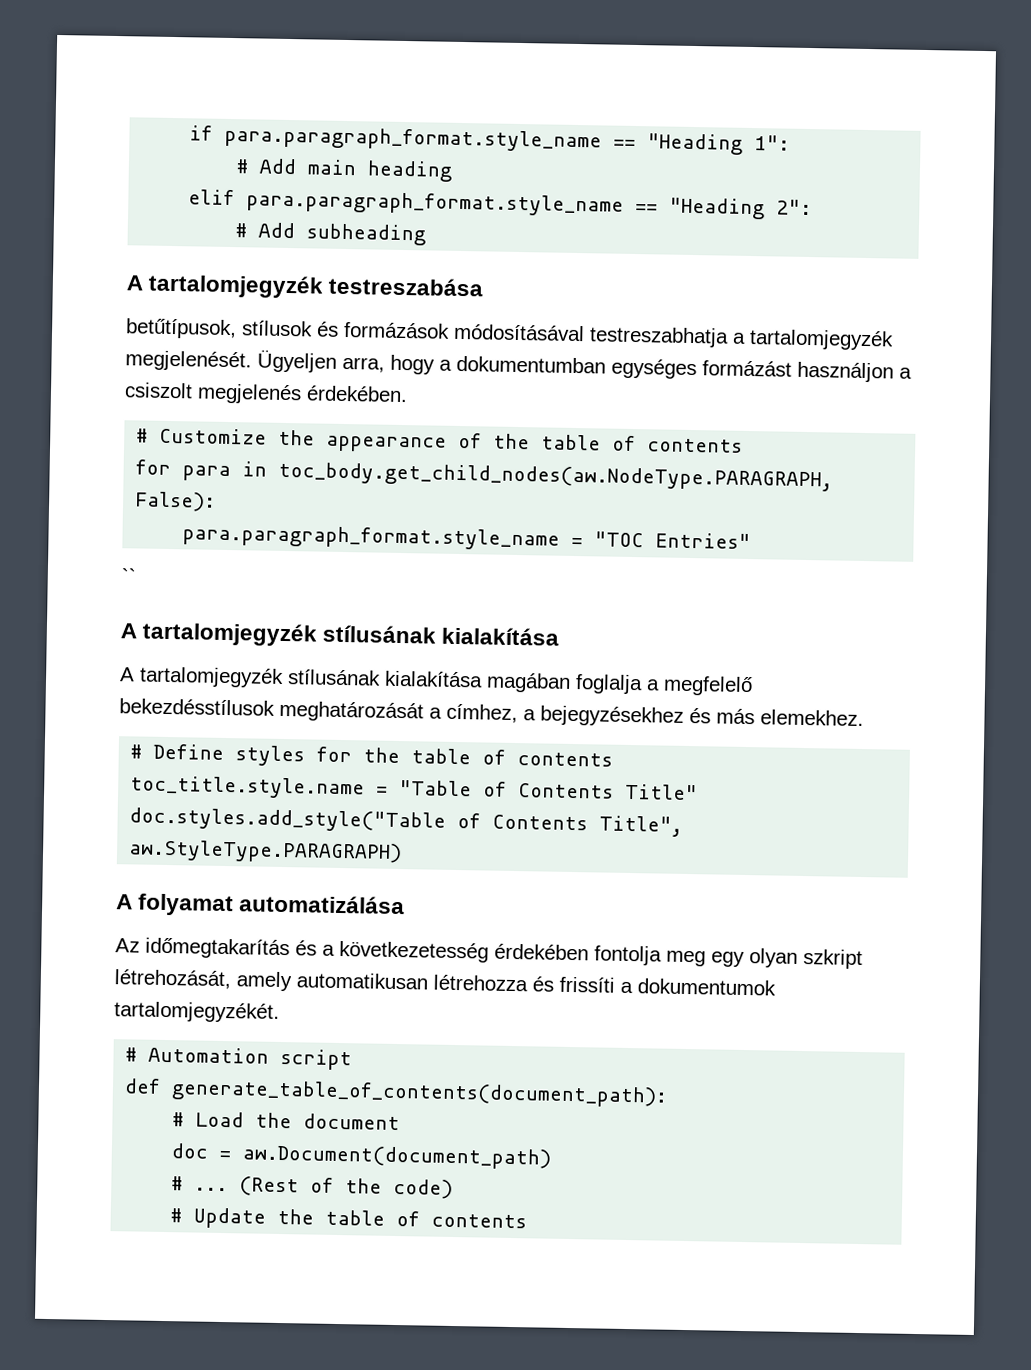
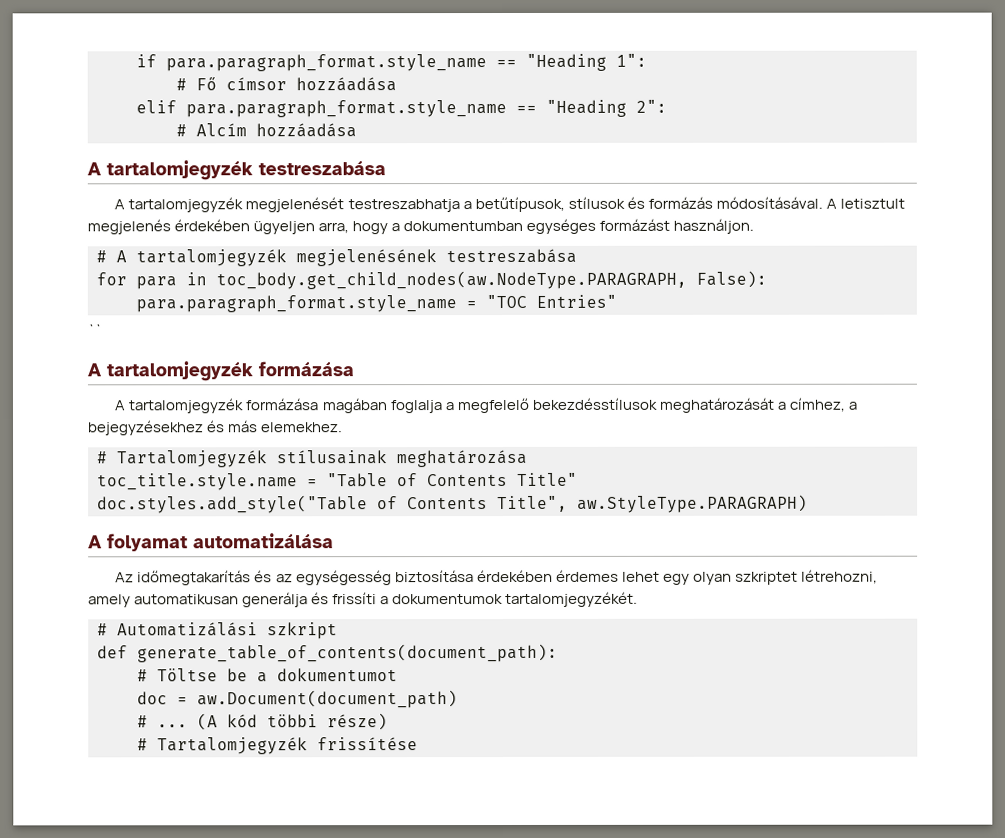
- # Add main heading
+ # Fő címsor hozzáadása
- # Add subheading
+ # Alcím hozzáadása
- betűtípusok, stílusok és formázások módosításával testreszabhatja a tartalomjegyzék megjelenését. Ügyeljen arra, hogy a dokumentumban egységes formázást használjon a csiszolt megjelenés érdekében.
- # Customize the appearance of the table of contents
+ A tartalomjegyzék megjelenését testreszabhatja a betűtípusok, stílusok és formázás módosításával. A letisztult megjelenés érdekében ügyeljen arra, hogy a dokumentumban egységes formázást használjon.
+ # A tartalomjegyzék megjelenésének testreszabása
  ``
- A tartalomjegyzék stílusának kialakítása
- A tartalomjegyzék stílusának kialakítása magában foglalja a megfelelő bekezdésstílusok meghatározását a címhez, a bejegyzésekhez és más elemekhez.
+ A tartalomjegyzék formázása
+ A tartalomjegyzék formázása magában foglalja a megfelelő bekezdésstílusok meghatározását a címhez, a bejegyzésekhez és más elemekhez.
- # Define styles for the table of contents
+ # Tartalomjegyzék stílusainak meghatározása
- Az időmegtakarítás és a következetesség érdekében fontolja meg egy olyan szkript létrehozását, amely automatikusan létrehozza és frissíti a dokumentumok tartalomjegyzékét.
+ Az időmegtakarítás és az egységesség biztosítása érdekében érdemes lehet egy olyan szkriptet létrehozni, amely automatikusan generálja és frissíti a dokumentumok tartalomjegyzékét.
- # Automation script
+ # Automatizálási szkript
- # Load the document
+ # Töltse be a dokumentumot
- (Rest of the code)
- # Update the table of contents
+ (A kód többi része)
+ # Tartalomjegyzék frissítése

